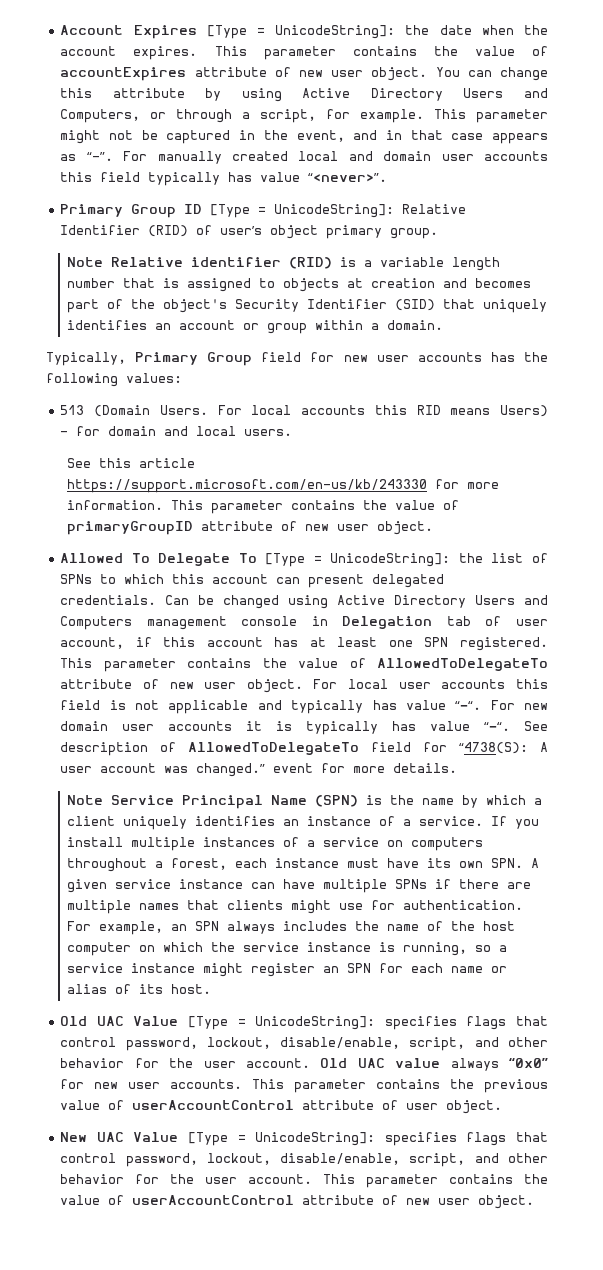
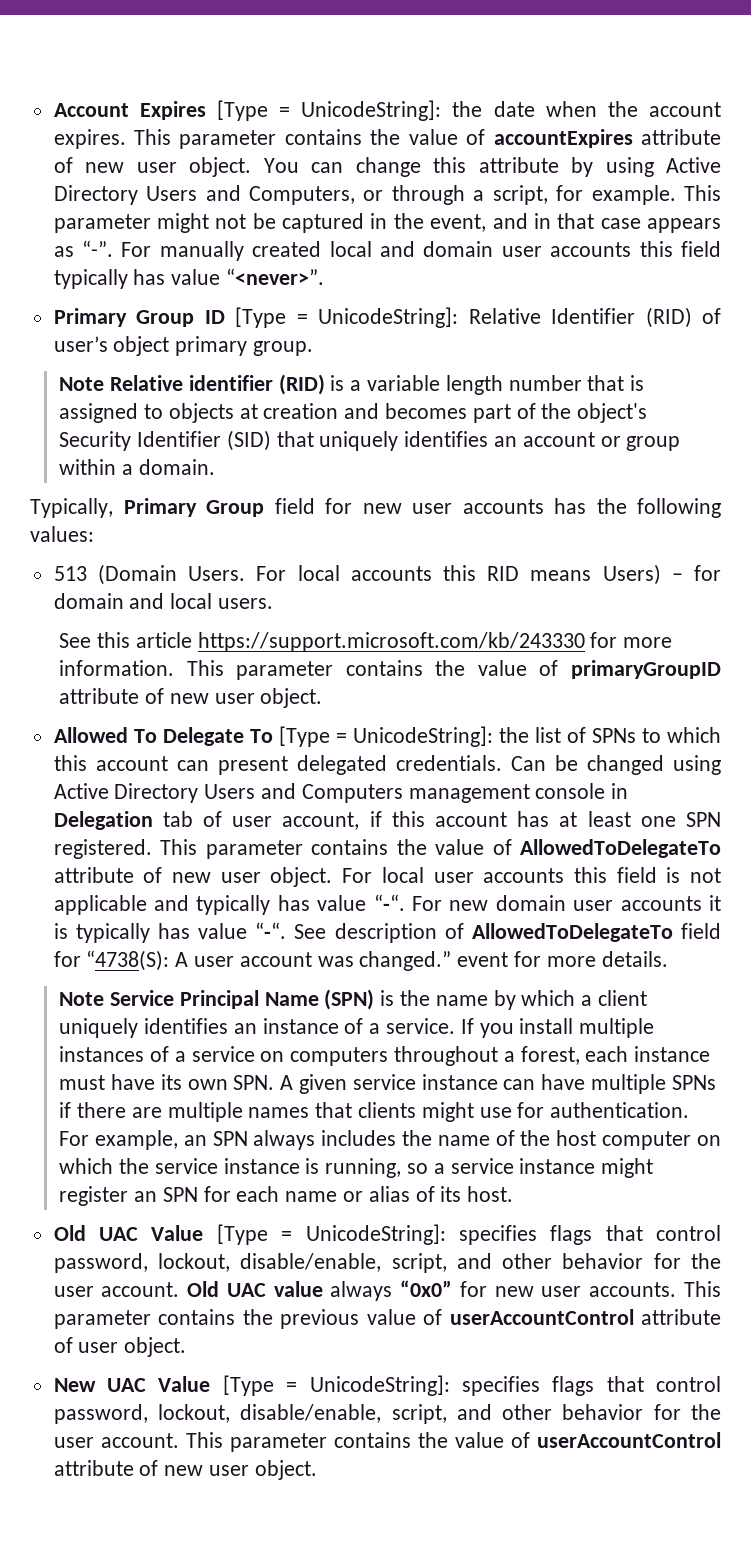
- See this article https://support.microsoft.com/en-us/kb/243330 for more information.
+ See this article https://support.microsoft.com/kb/243330 for more information.

